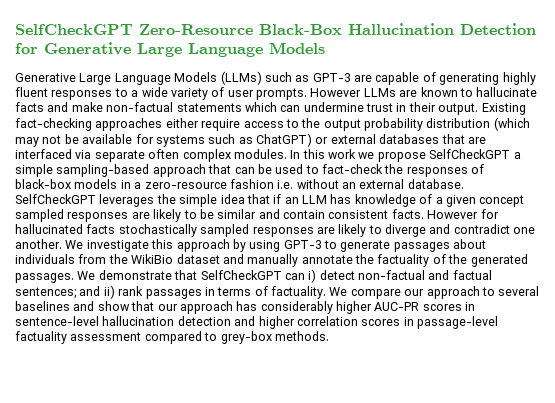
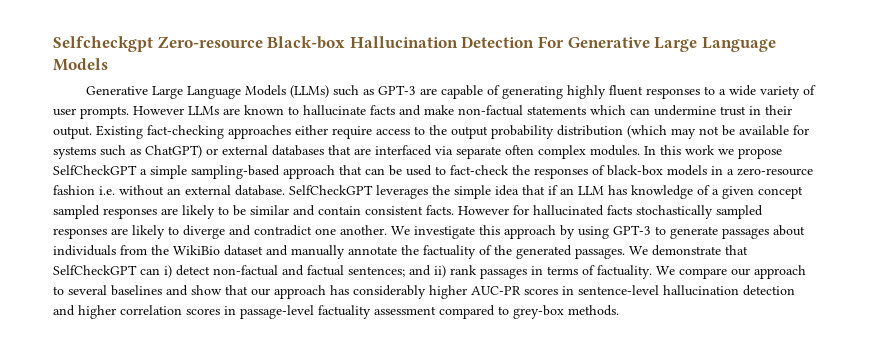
- SelfCheckGPT Zero-Resource Black-Box Hallucination Detection for Generative Large Language Models
+ Selfcheckgpt Zero-resource Black-box Hallucination Detection For Generative Large Language Models

